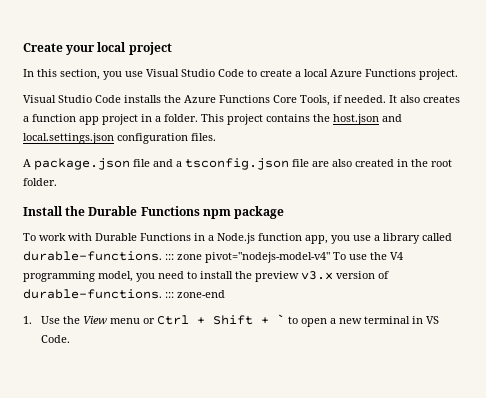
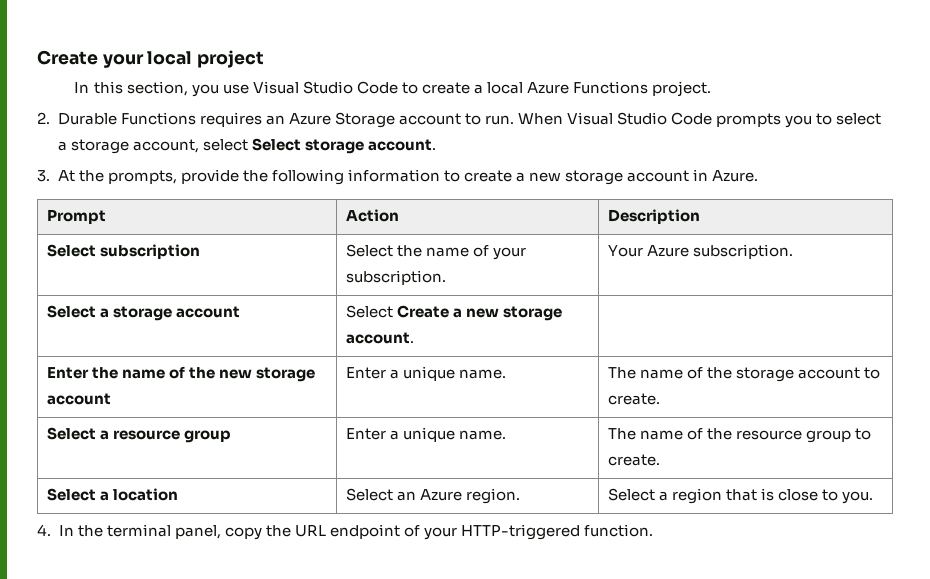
- Visual Studio Code installs the Azure Functions Core Tools, if needed. It also creates a function app project in a folder. This project contains the host.json and local.settings.json configuration files.
- A package.json file and a tsconfig.json file are also created in the root folder.
- Install the Durable Functions npm package
- To work with Durable Functions in a Node.js function app, you use a library called durable-functions. ::: zone pivot="nodejs-model-v4" To use the V4 programming model, you need to install the preview v3.x version of durable-functions. ::: zone-end
- 1. Use the View menu or Ctrl + Shift + ` to open a new terminal in VS Code.
+ 2. Durable Functions requires an Azure Storage account to run. When Visual Studio Code prompts you to select a storage account, select Select storage account.
+ 3. At the prompts, provide the following information to create a new storage account in Azure.
+ Prompt | Action | Description
+ Select subscription | Select the name of your subscription. | Your Azure subscription.
+ Select a storage account | Select Create a new storage account. |
+ Enter the name of the new storage account | Enter a unique name. | The name of the storage account to create.
+ Select a resource group | Enter a unique name. | The name of the resource group to create.
+ Select a location | Select an Azure region. | Select a region that is close to you.
+ 4. In the terminal panel, copy the URL endpoint of your HTTP-triggered function.

